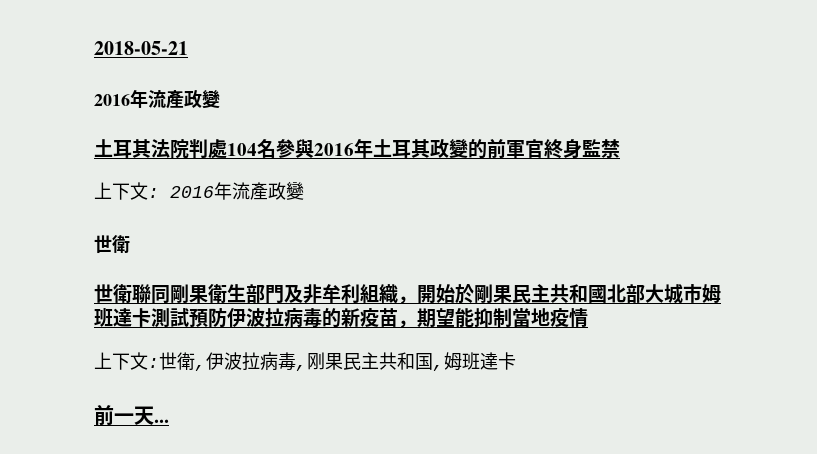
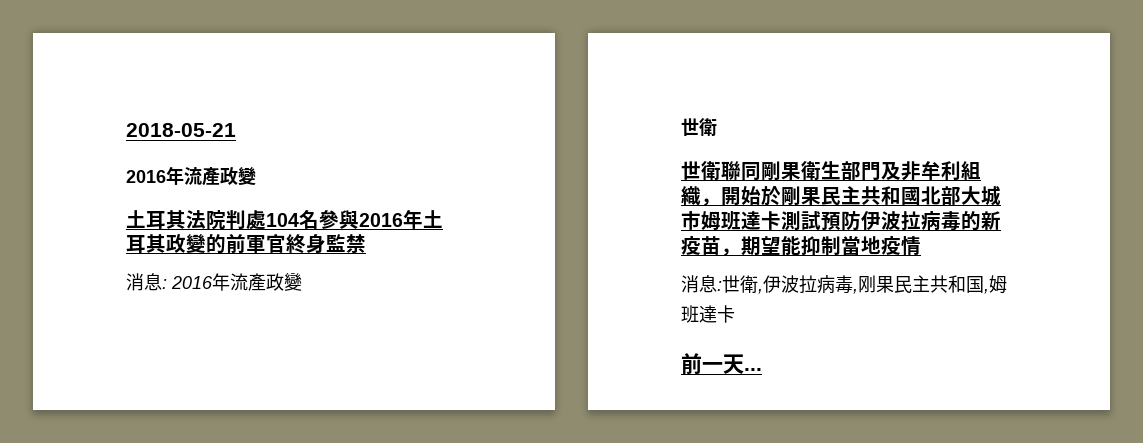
- 上下文: 2016年流產政變
+ 消息: 2016年流產政變
- 上下文:世衛,伊波拉病毒,刚果民主共和国,姆班達卡
+ 消息:世衛,伊波拉病毒,刚果民主共和国,姆班達卡

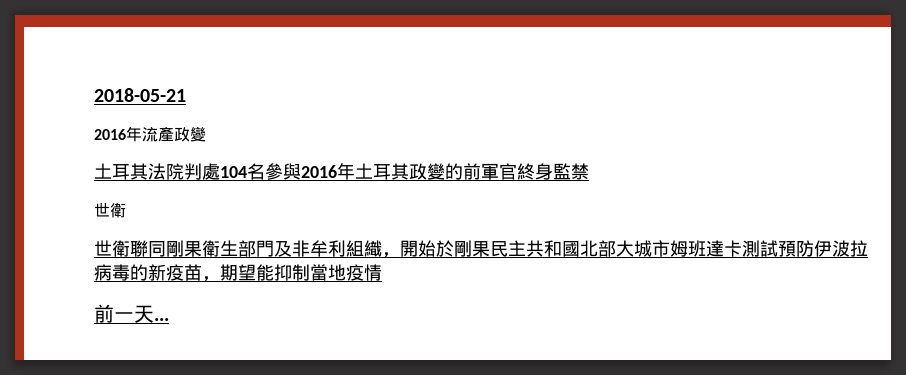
- 消息: 2016年流產政變
- 消息:世衛,伊波拉病毒,刚果民主共和国,姆班達卡

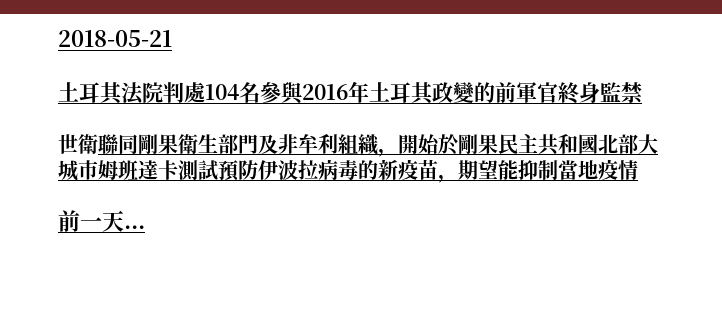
- 2016年流產政變
  土耳其法院判處104名參與2016年土耳其政變的前軍官終身監禁
- 世衛

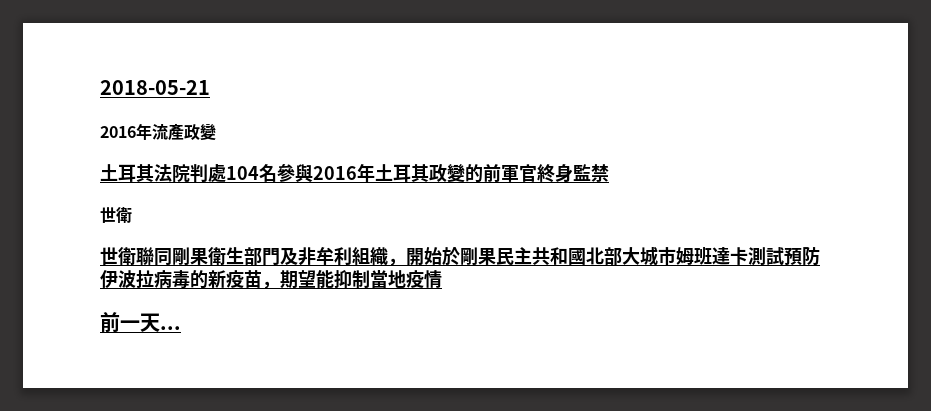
+ 2016年流產政變
  土耳其法院判處104名參與2016年土耳其政變的前軍官終身監禁
+ 世衛

